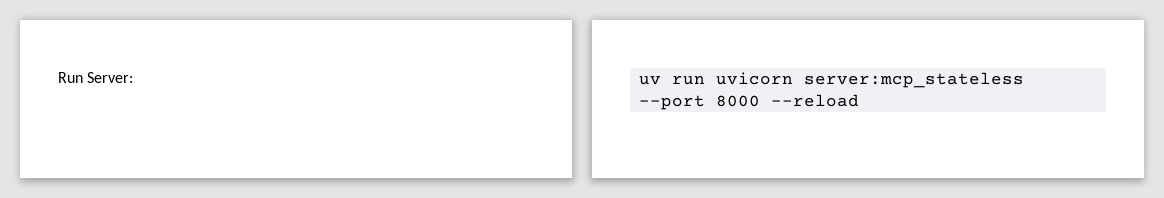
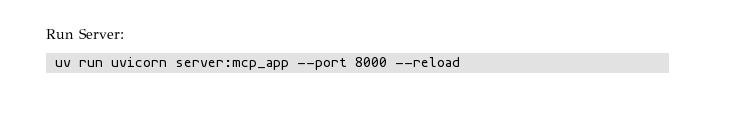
- uv run uvicorn server:mcp_stateless --port 8000 --reload
+ uv run uvicorn server:mcp_app --port 8000 --reload

